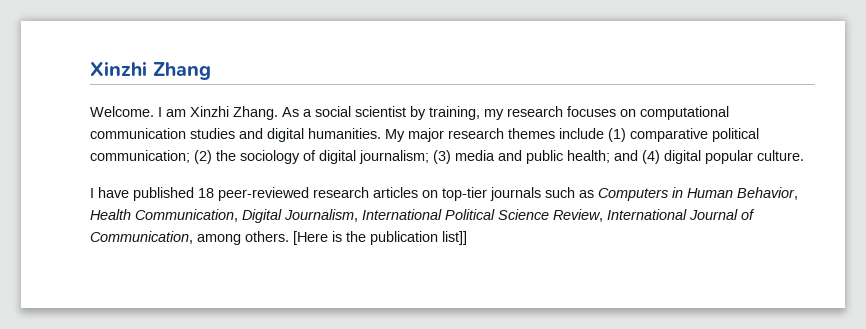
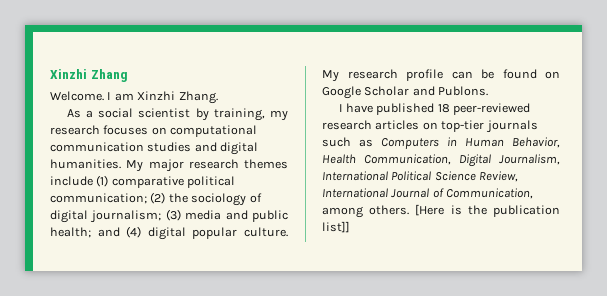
- I am Xinzhi Zhang. As a social scientist by training, my research focuses on computational communication studies and digital humanities.
+ I am Xinzhi Zhang.
+ As a social scientist by training, my research focuses on computational communication studies and digital humanities.
+ My research profile can be found on Google Scholar and Publons.

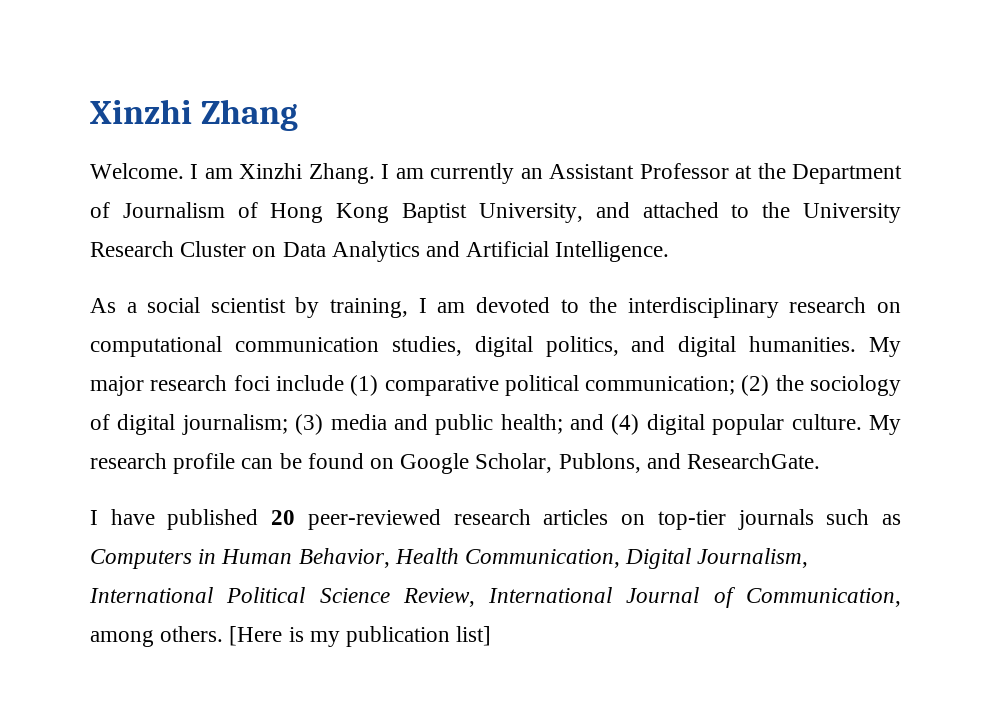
+ I am currently an Assistant Professor at the Department of Journalism of Hong Kong Baptist University, and attached to the University Research Cluster on Data Analytics and Artificial Intelligence.
- As a social scientist by training, my research focuses on computational communication studies and digital humanities.
+ As a social scientist by training, I am devoted to the interdisciplinary research on computational communication studies, digital politics, and digital humanities.
- My major research themes include (1) comparative political communication; (2) the sociology of digital journalism; (3) media and public health; and (4) digital popular culture.
+ My major research foci include (1) comparative political communication; (2) the sociology of digital journalism; (3) media and public health; and (4) digital popular culture.
- My research profile can be found on Google Scholar and Publons.
+ My research profile can be found on Google Scholar, Publons, and ResearchGate.
- I have published 18 peer-reviewed research articles on top-tier journals such as Computers in Human Behavior, Health Communication, Digital Journalism, International Political Science Review, International Journal of Communication, among others.
+ I have published 20 peer-reviewed research articles on top-tier journals such as Computers in Human Behavior, Health Communication, Digital Journalism, International Political Science Review, International Journal of Communication, among others.
- [Here is the publication list]]
+ [Here is my publication list]

